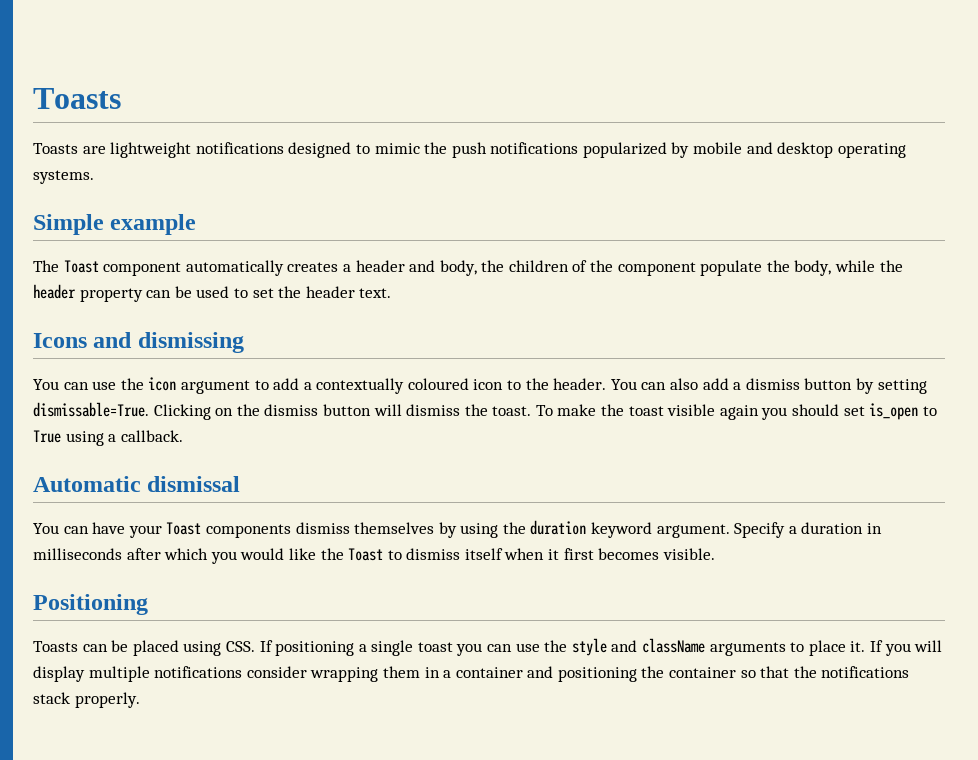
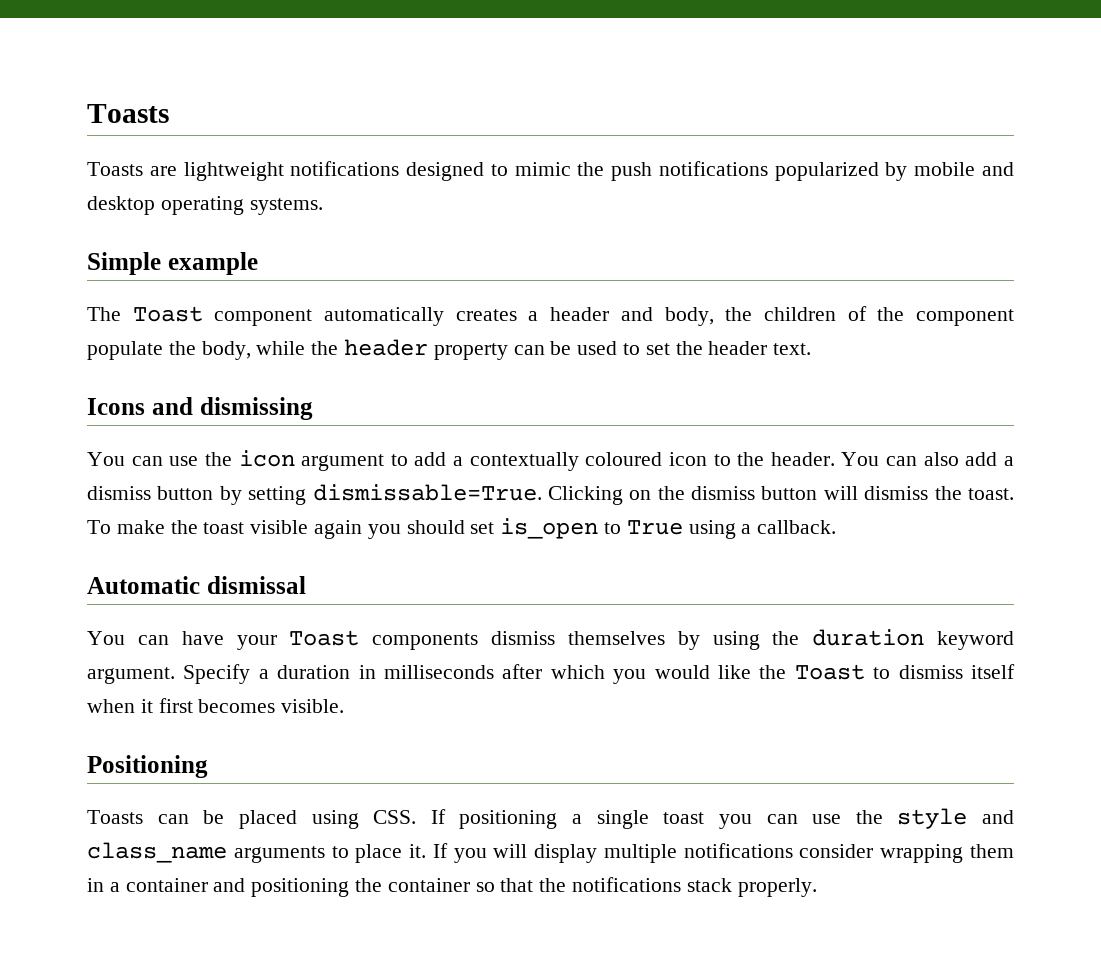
- Toasts can be placed using CSS. If positioning a single toast you can use the style and className arguments to place it.
+ Toasts can be placed using CSS. If positioning a single toast you can use the style and class_name arguments to place it.

